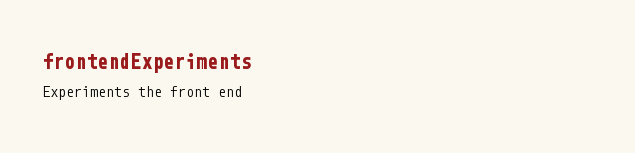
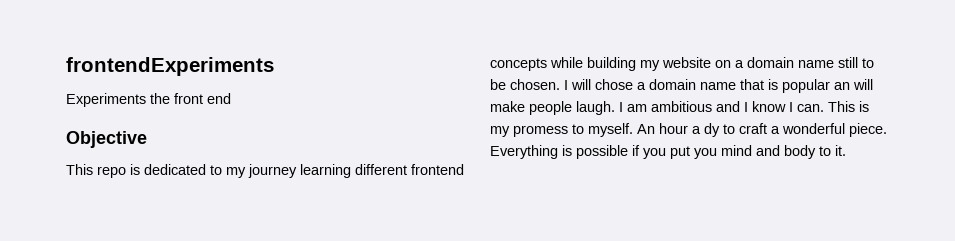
+ Objective
+ This repo is dedicated to my journey learning different frontend concepts while building my website on a domain name still to be chosen. I will chose a domain name that is popular an will make people laugh. I am ambitious and I know I can. This is my promess to myself. An hour a dy to craft a wonderful piece. Everything is possible if you put you mind and body to it.

